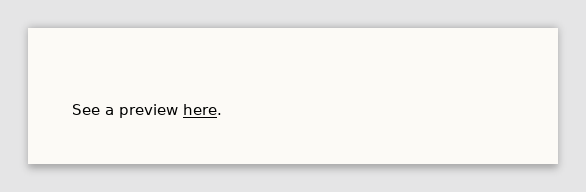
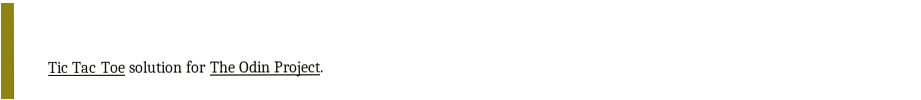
- See a preview here.
+ Tic Tac Toe solution for The Odin Project.

